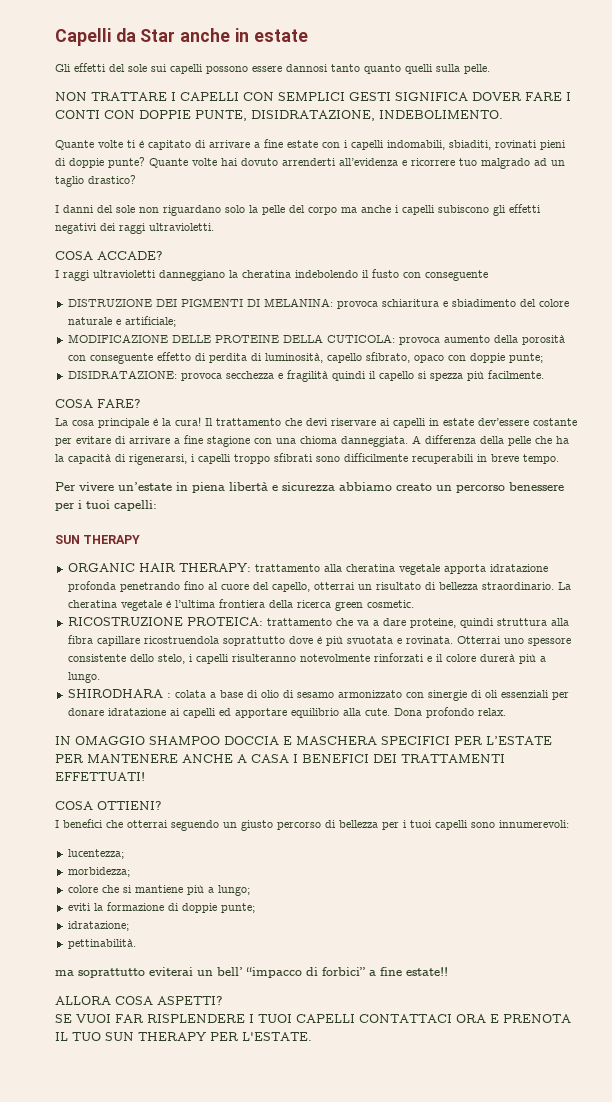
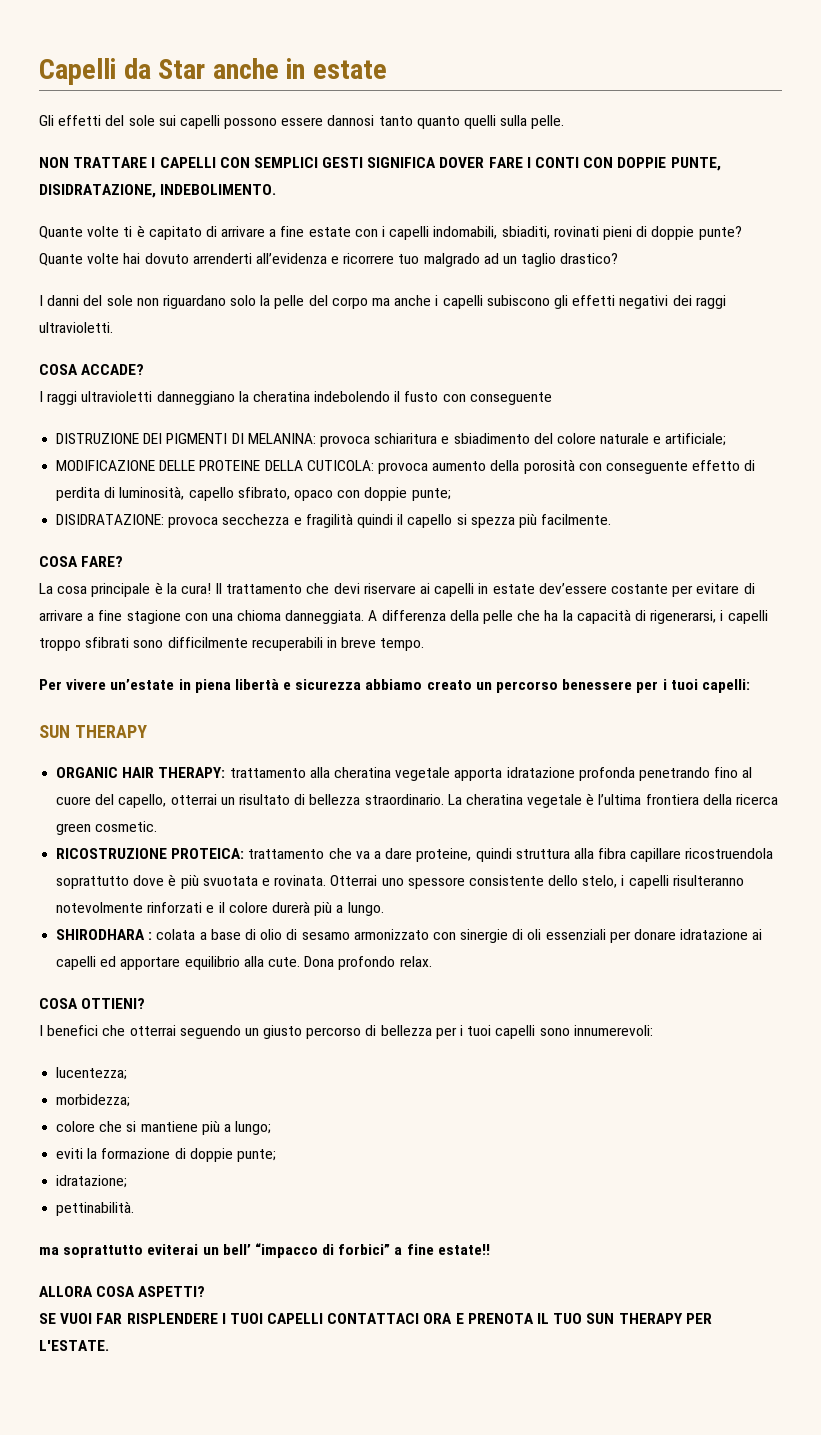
- IN OMAGGIO SHAMPOO DOCCIA E MASCHERA SPECIFICI PER L’ESTATE PER MANTENERE ANCHE A CASA I BENEFICI DEI TRATTAMENTI EFFETTUATI!

